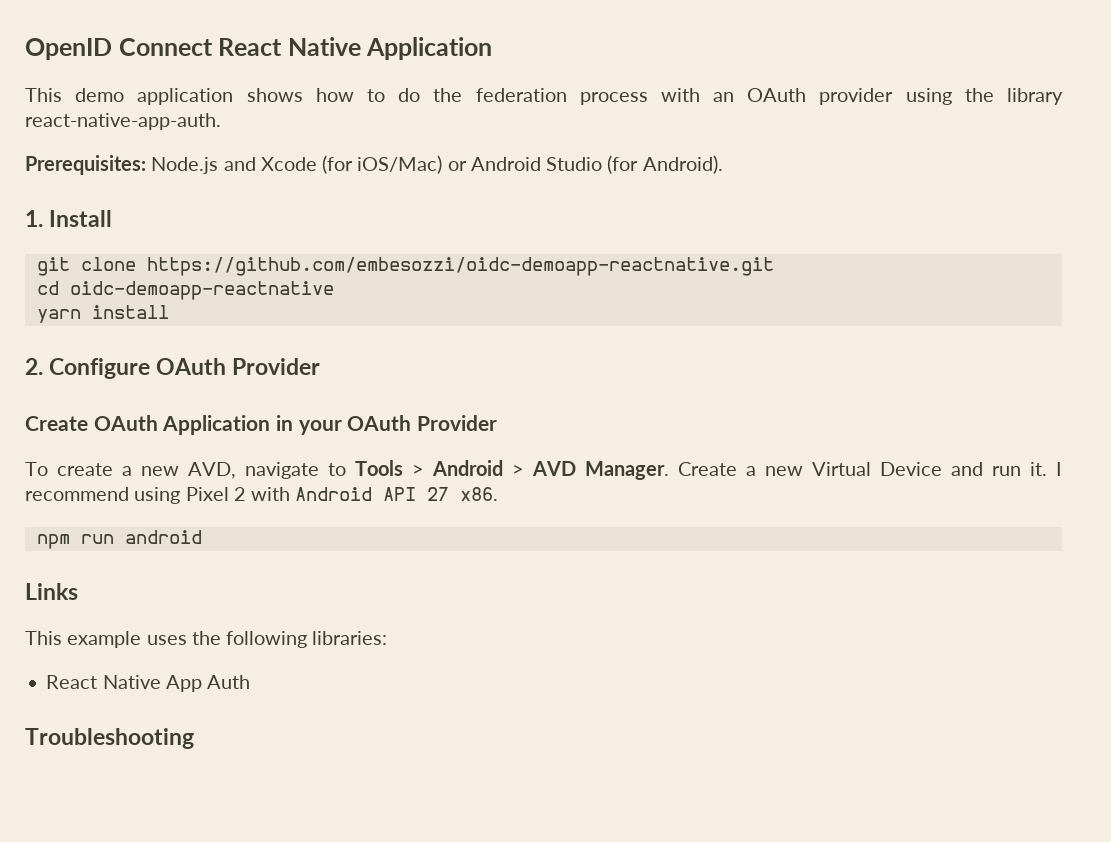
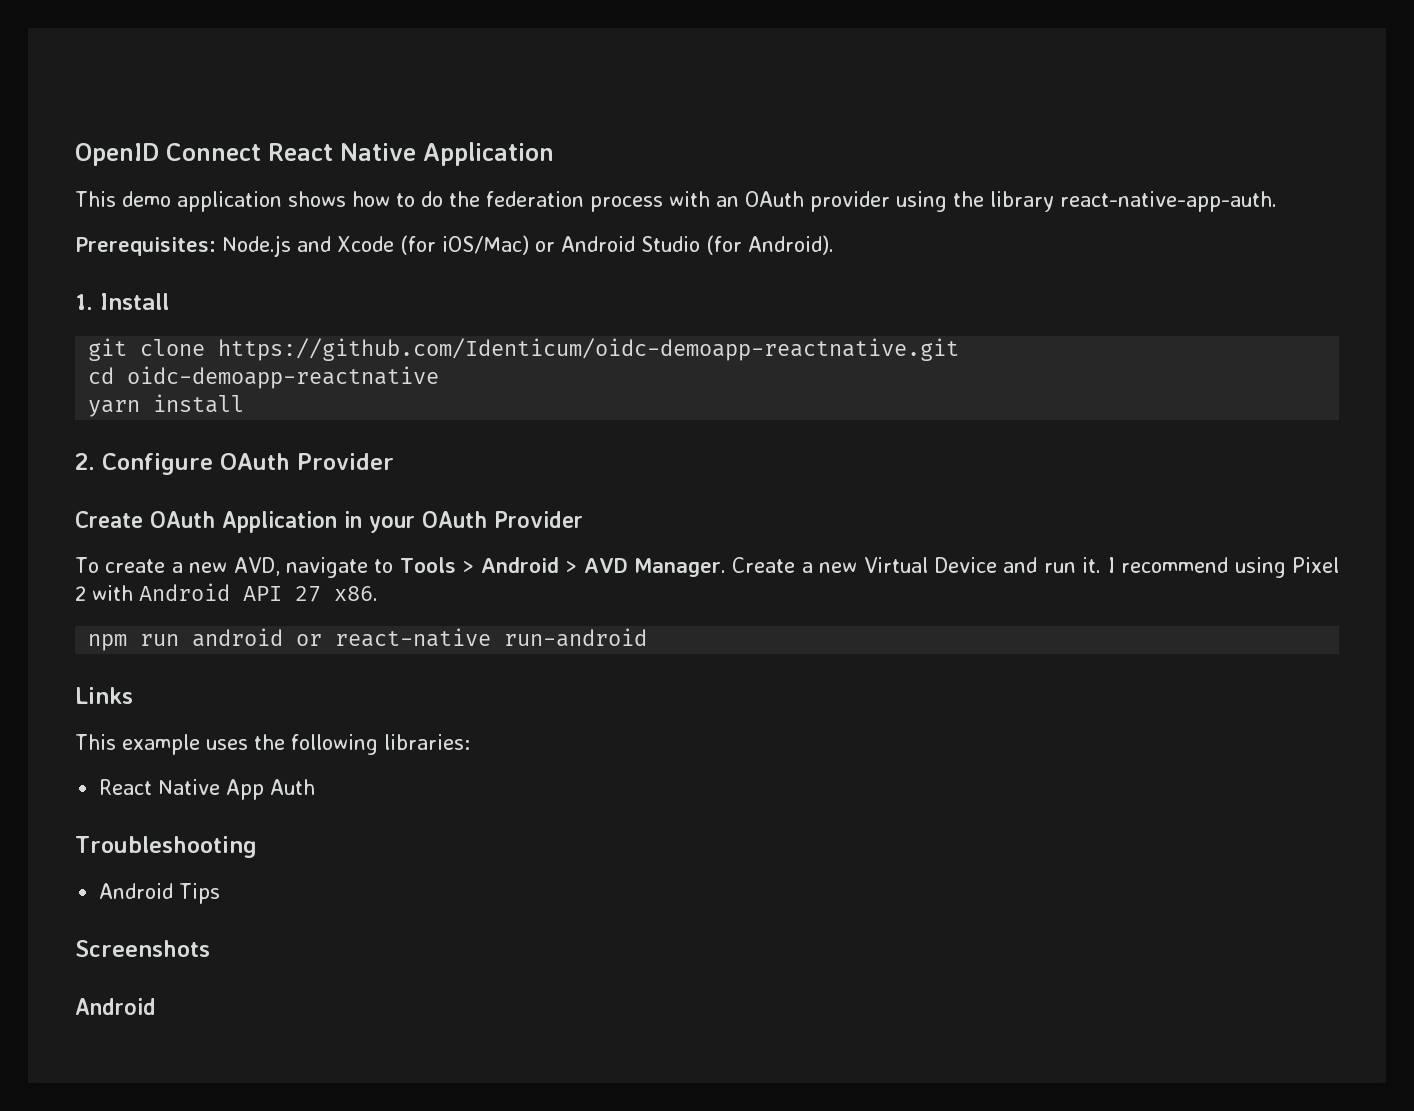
- git clone https://github.com/embesozzi/oidc-demoapp-reactnative.git
+ git clone https://github.com/Identicum/oidc-demoapp-reactnative.git
- npm run android
+ npm run android or react-native run-android
+ Android Tips
+ Screenshots
+ Android

